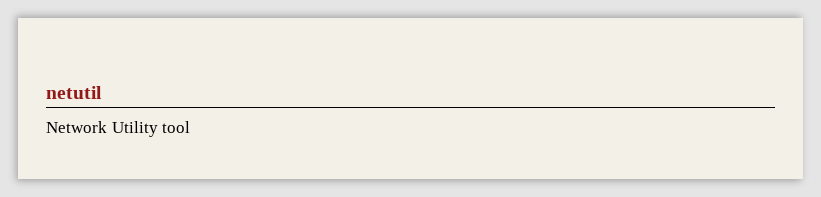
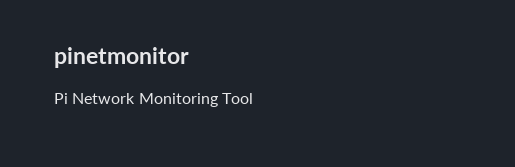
- netutil
- Network Utility tool
+ pinetmonitor
+ Pi Network Monitoring Tool

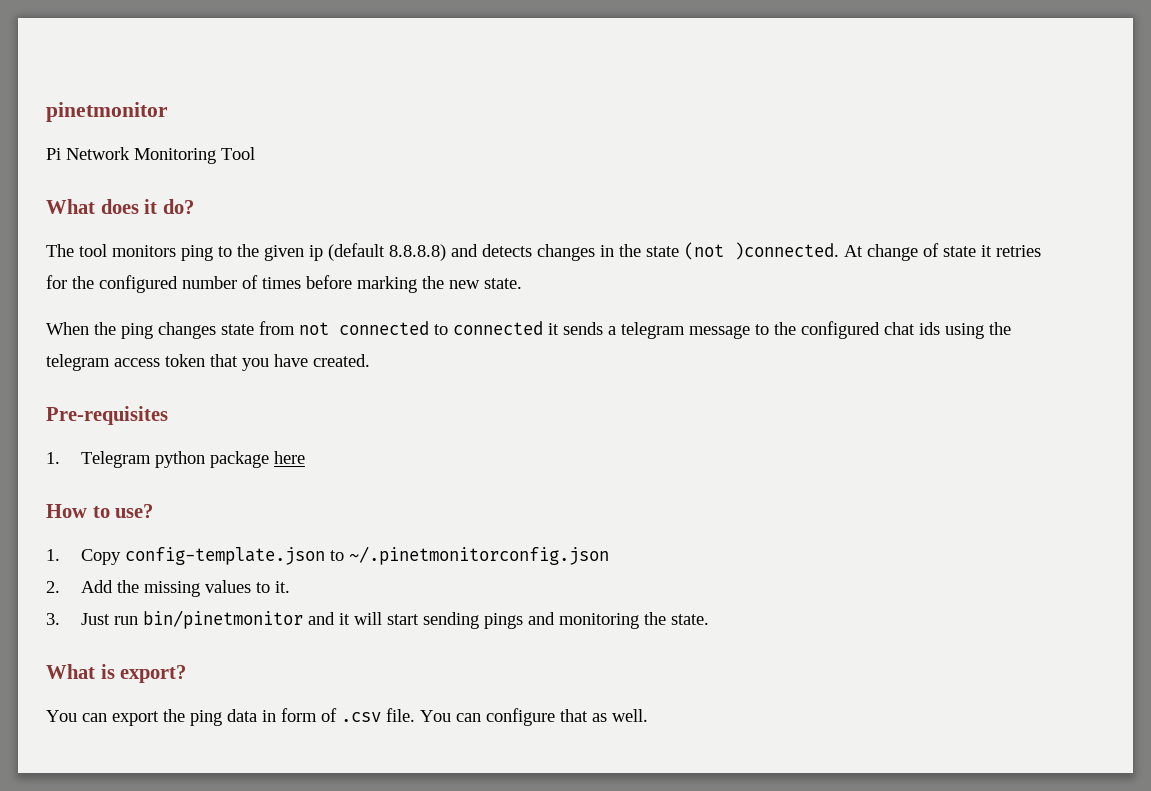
+ What does it do?
+ The tool monitors ping to the given ip (default 8.8.8.8) and detects changes in the state (not )connected. At change of state it retries for the configured number of times before marking the new state.
+ When the ping changes state from not connected to connected it sends a telegram message to the configured chat ids using the telegram access token that you have created.
+ Pre-requisites
+ 1. Telegram python package here
+ How to use?
+ 1. Copy config-template.json to ~/.pinetmonitorconfig.json
+ 2. Add the missing values to it.
+ 3. Just run bin/pinetmonitor and it will start sending pings and monitoring the state.
+ What is export?
+ You can export the ping data in form of .csv file. You can configure that as well.

